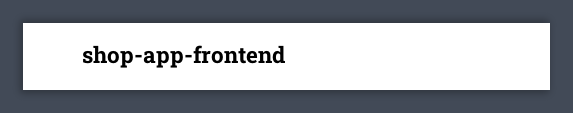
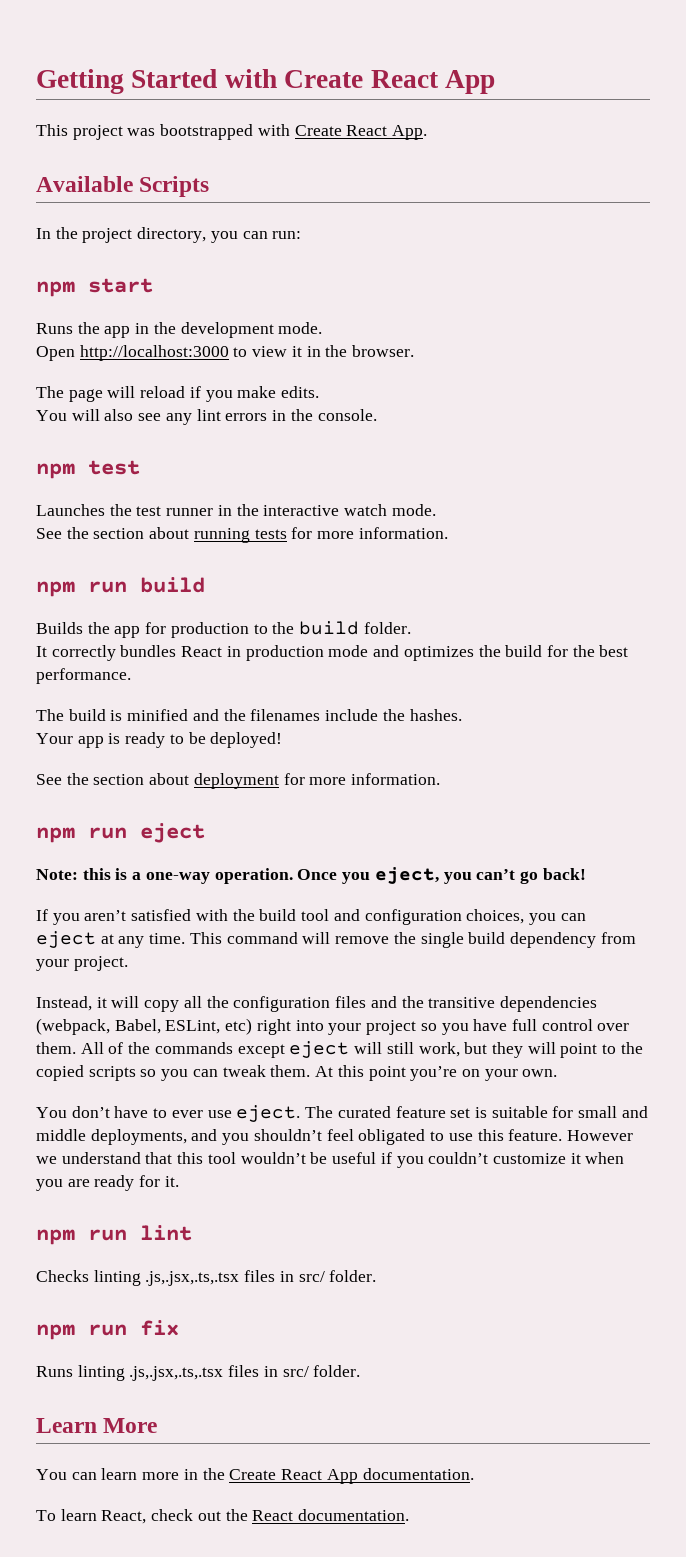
- shop-app-frontend
+ Getting Started with Create React App
+ This project was bootstrapped with Create React App.
+ Available Scripts
+ In the project directory, you can run:
+ npm start
+ Runs the app in the development mode.
+ Open http://localhost:3000 to view it in the browser.
+ The page will reload if you make edits.
+ You will also see any lint errors in the console.
+ npm test
+ Launches the test runner in the interactive watch mode.
+ See the section about running tests for more information.
+ npm run build
+ Builds the app for production to the build folder.
+ It correctly bundles React in production mode and optimizes the build for the best performance.
+ The build is minified and the filenames include the hashes.
+ Your app is ready to be deployed!
+ See the section about deployment for more information.
+ npm run eject
+ Note: this is a one-way operation. Once you eject, you can’t go back!
+ If you aren’t satisfied with the build tool and configuration choices, you can eject at any time. This command will remove the single build dependency from your project.
+ Instead, it will copy all the configuration files and the transitive dependencies (webpack, Babel, ESLint, etc) right into your project so you have full control over them. All of the commands except eject will still work, but they will point to the copied scripts so you can tweak them. At this point you’re on your own.
+ You don’t have to ever use eject. The curated feature set is suitable for small and middle deployments, and you shouldn’t feel obligated to use this feature. However we understand that this tool wouldn’t be useful if you couldn’t customize it when you are ready for it.
+ npm run lint
+ Checks linting .js,.jsx,.ts,.tsx files in src/ folder.
+ npm run fix
+ Runs linting .js,.jsx,.ts,.tsx files in src/ folder.
+ Learn More
+ You can learn more in the Create React App documentation.
+ To learn React, check out the React documentation.

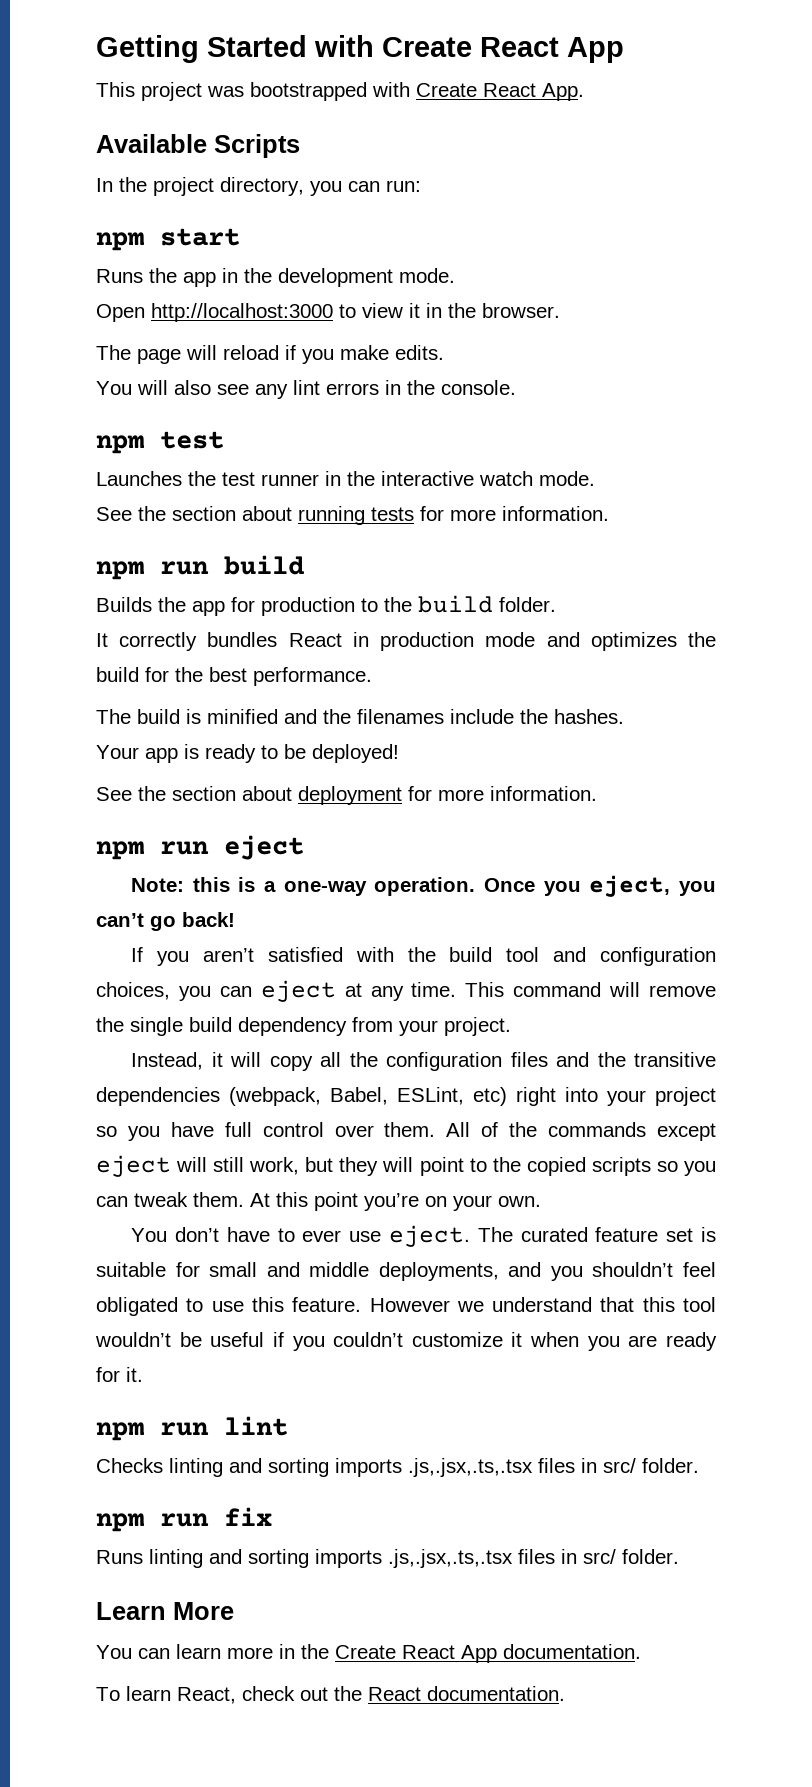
- Checks linting .js,.jsx,.ts,.tsx files in src/ folder.
+ Checks linting and sorting imports .js,.jsx,.ts,.tsx files in src/ folder.
- Runs linting .js,.jsx,.ts,.tsx files in src/ folder.
+ Runs linting and sorting imports .js,.jsx,.ts,.tsx files in src/ folder.

